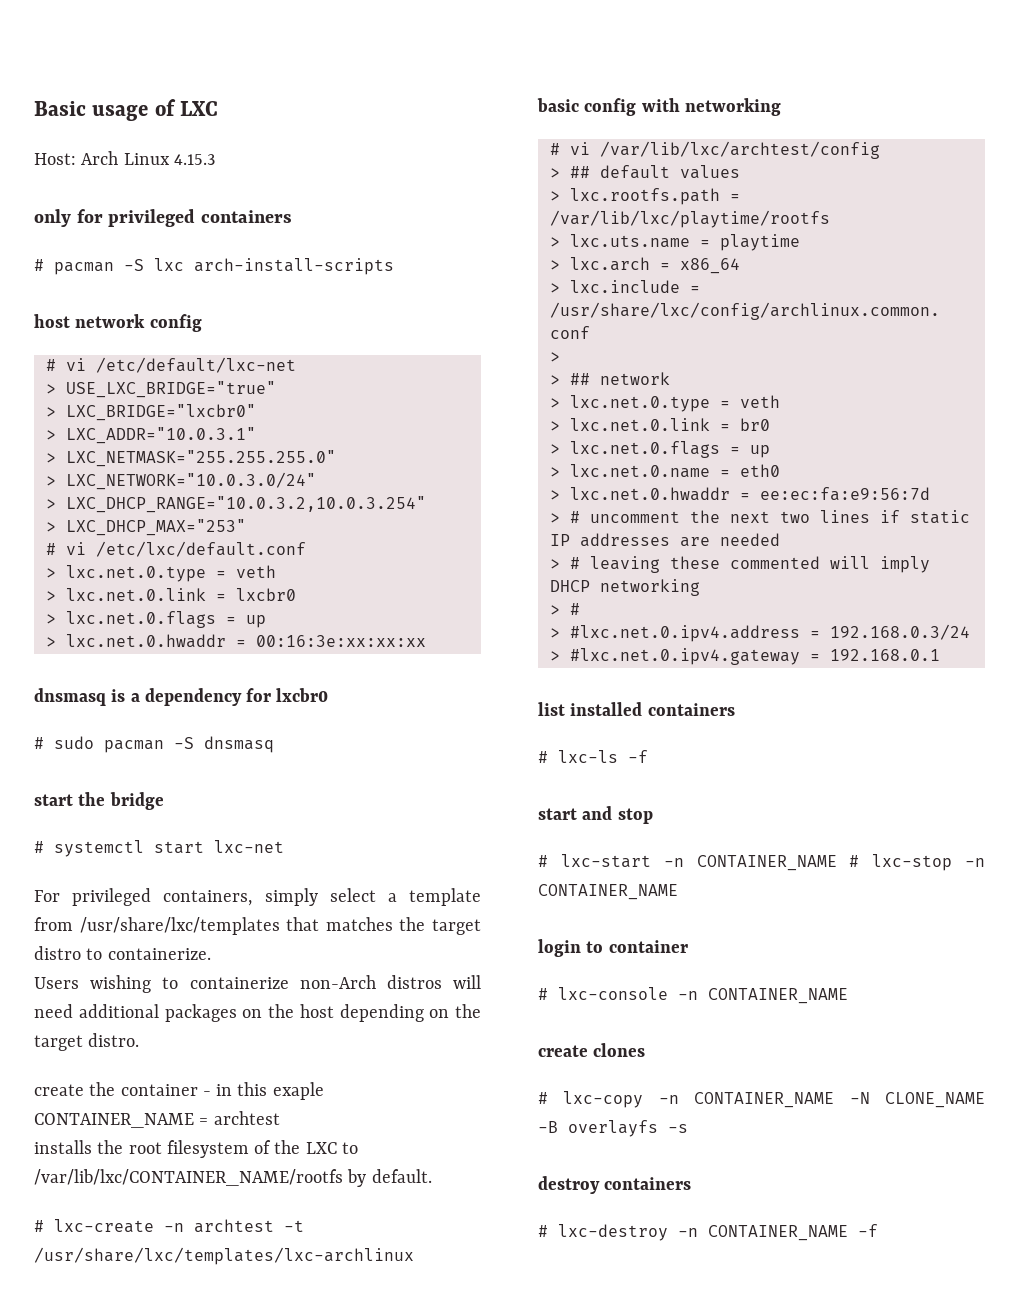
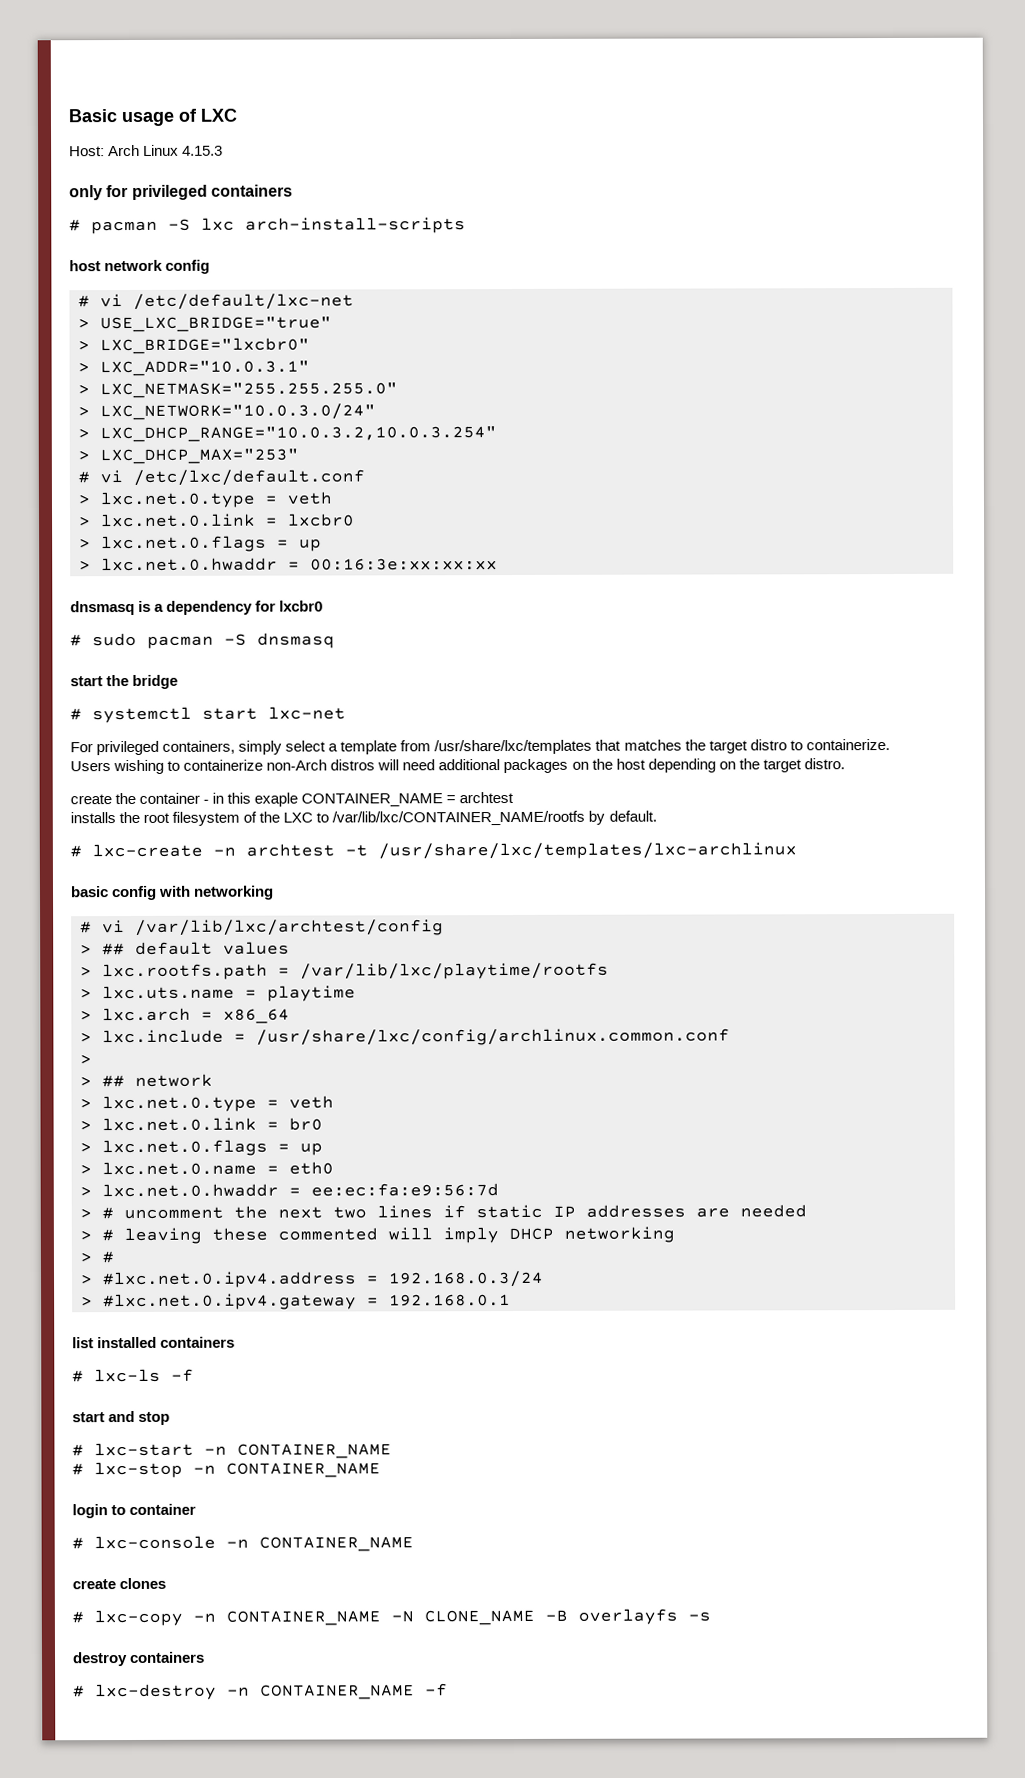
- # lxc-start -n CONTAINER_NAME # lxc-stop -n CONTAINER_NAME
+ # lxc-start -n CONTAINER_NAME
+ # lxc-stop -n CONTAINER_NAME

